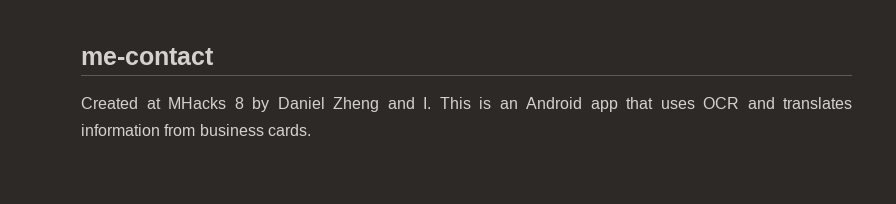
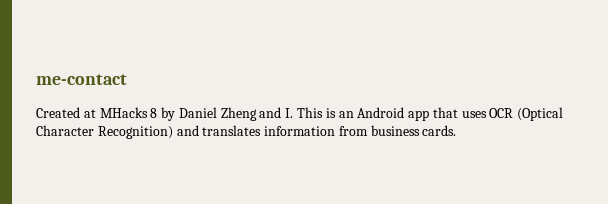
- Created at MHacks 8 by Daniel Zheng and I. This is an Android app that uses OCR and translates information from business cards.
+ Created at MHacks 8 by Daniel Zheng and I. This is an Android app that uses OCR (Optical Character Recognition) and translates information from business cards.

